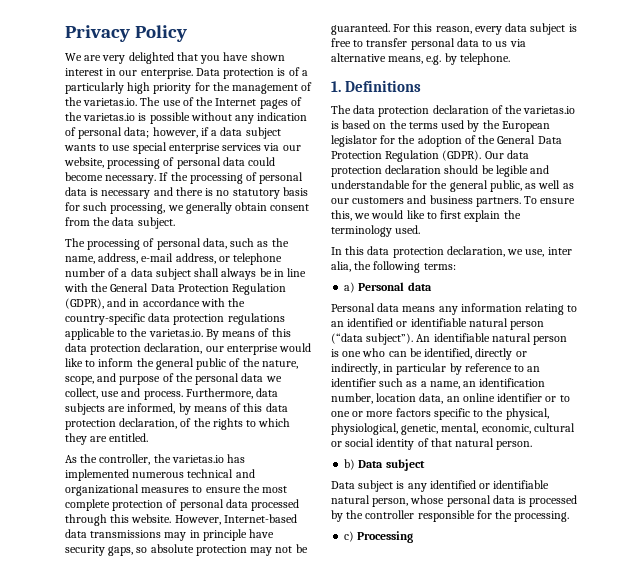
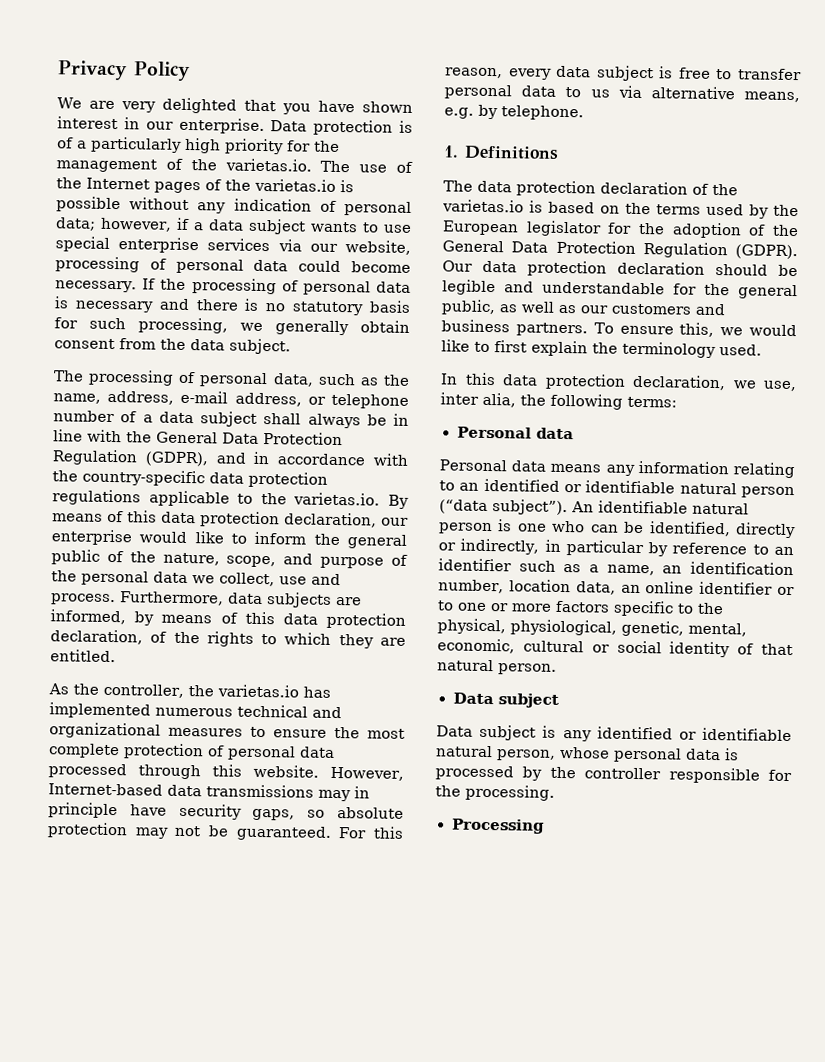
  In this data protection declaration, we use, inter alia, the following terms:
- a) Personal data
+ Personal data
  An identifiable natural person is one who can be identified, directly or indirectly, in particular by reference to an identifier such as a name, an identification number, location data, an online identifier or to one or more factors specific to the physical, physiological, genetic, mental, economic, cultural or social identity of that natural person.
- b) Data subject
+ Data subject
- c) Processing
+ Processing

